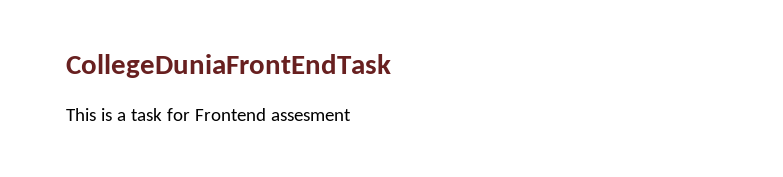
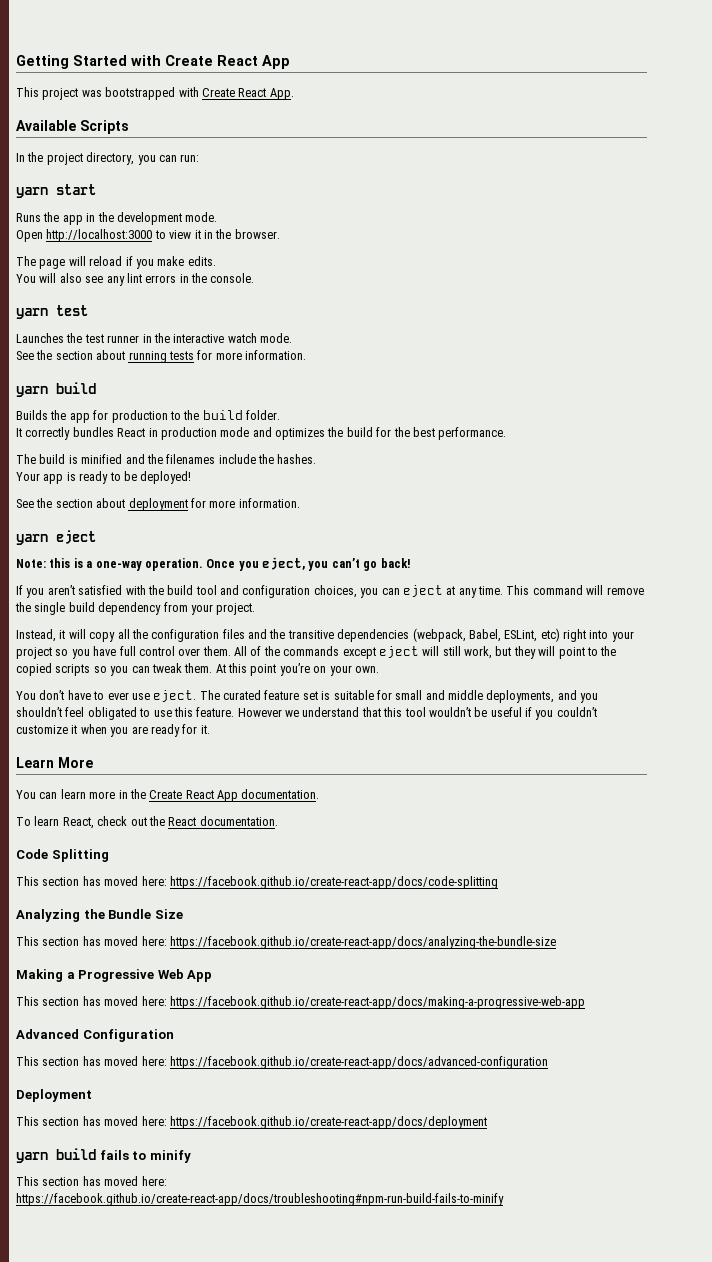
- CollegeDuniaFrontEndTask
- This is a task for Frontend assesment
+ Getting Started with Create React App
+ This project was bootstrapped with Create React App.
+ Available Scripts
+ In the project directory, you can run:
+ yarn start
+ Runs the app in the development mode.
+ Open http://localhost:3000 to view it in the browser.
+ The page will reload if you make edits.
+ You will also see any lint errors in the console.
+ yarn test
+ Launches the test runner in the interactive watch mode.
+ See the section about running tests for more information.
+ yarn build
+ Builds the app for production to the build folder.
+ It correctly bundles React in production mode and optimizes the build for the best performance.
+ The build is minified and the filenames include the hashes.
+ Your app is ready to be deployed!
+ See the section about deployment for more information.
+ yarn eject
+ Note: this is a one-way operation. Once you eject, you can’t go back!
+ If you aren’t satisfied with the build tool and configuration choices, you can eject at any time. This command will remove the single build dependency from your project.
+ Instead, it will copy all the configuration files and the transitive dependencies (webpack, Babel, ESLint, etc) right into your project so you have full control over them. All of the commands except eject will still work, but they will point to the copied scripts so you can tweak them. At this point you’re on your own.
+ You don’t have to ever use eject. The curated feature set is suitable for small and middle deployments, and you shouldn’t feel obligated to use this feature. However we understand that this tool wouldn’t be useful if you couldn’t customize it when you are ready for it.
+ Learn More
+ You can learn more in the Create React App documentation.
+ To learn React, check out the React documentation.
+ Code Splitting
+ This section has moved here: https://facebook.github.io/create-react-app/docs/code-splitting
+ Analyzing the Bundle Size
+ This section has moved here: https://facebook.github.io/create-react-app/docs/analyzing-the-bundle-size
+ Making a Progressive Web App
+ This section has moved here: https://facebook.github.io/create-react-app/docs/making-a-progressive-web-app
+ Advanced Configuration
+ This section has moved here: https://facebook.github.io/create-react-app/docs/advanced-configuration
+ Deployment
+ This section has moved here: https://facebook.github.io/create-react-app/docs/deployment
+ yarn build fails to minify
+ This section has moved here: https://facebook.github.io/create-react-app/docs/troubleshooting#npm-run-build-fails-to-minify

